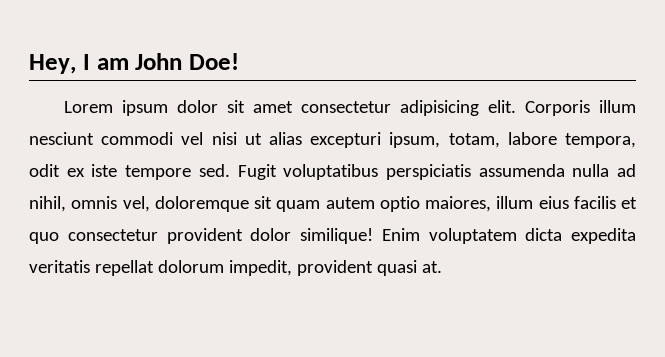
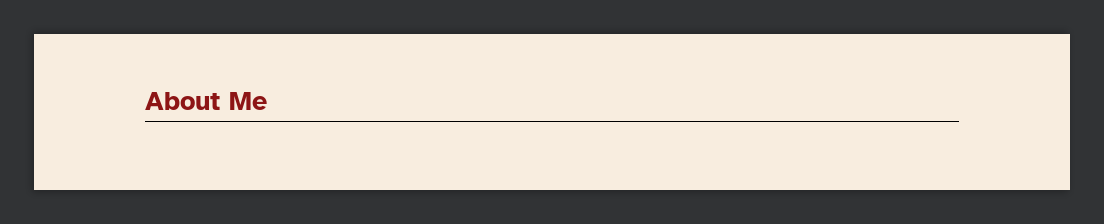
- Hey, I am John Doe!
- Lorem ipsum dolor sit amet consectetur adipisicing elit. Corporis illum nesciunt commodi vel nisi ut alias excepturi ipsum, totam, labore tempora, odit ex iste tempore sed. Fugit voluptatibus perspiciatis assumenda nulla ad nihil, omnis vel, doloremque sit quam autem optio maiores, illum eius facilis et quo consectetur provident dolor similique! Enim voluptatem dicta expedita veritatis repellat dolorum impedit, provident quasi at.
+ About Me

